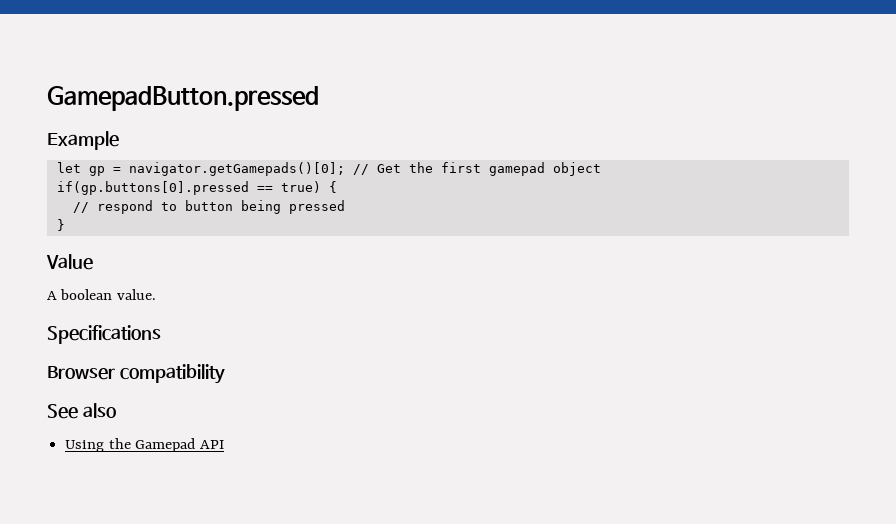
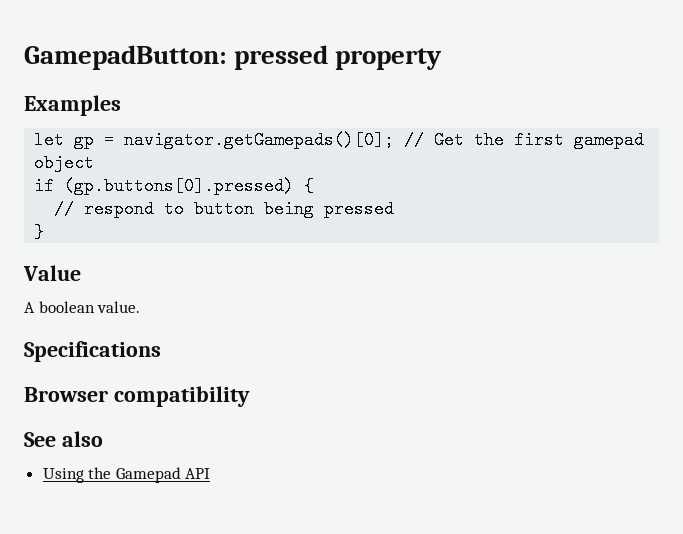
- GamepadButton.pressed
- Example
+ GamepadButton: pressed property
+ Examples
- if(gp.buttons[0].pressed == true) {
+ if (gp.buttons[0].pressed) {

